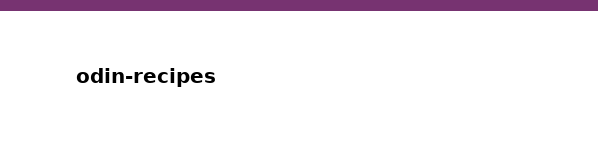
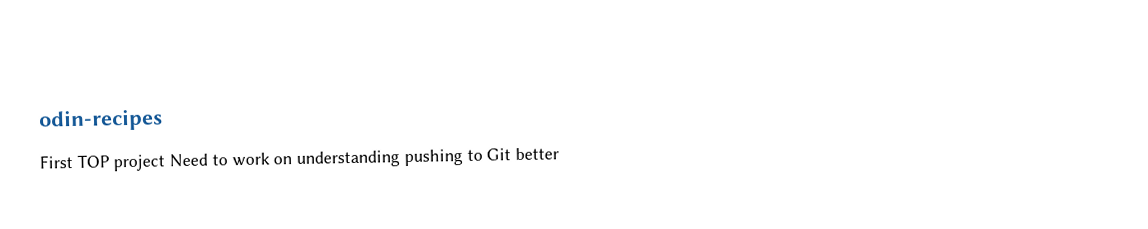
+ First TOP project Need to work on understanding pushing to Git better

